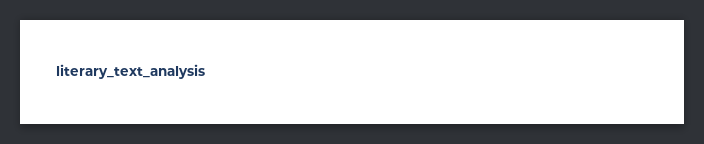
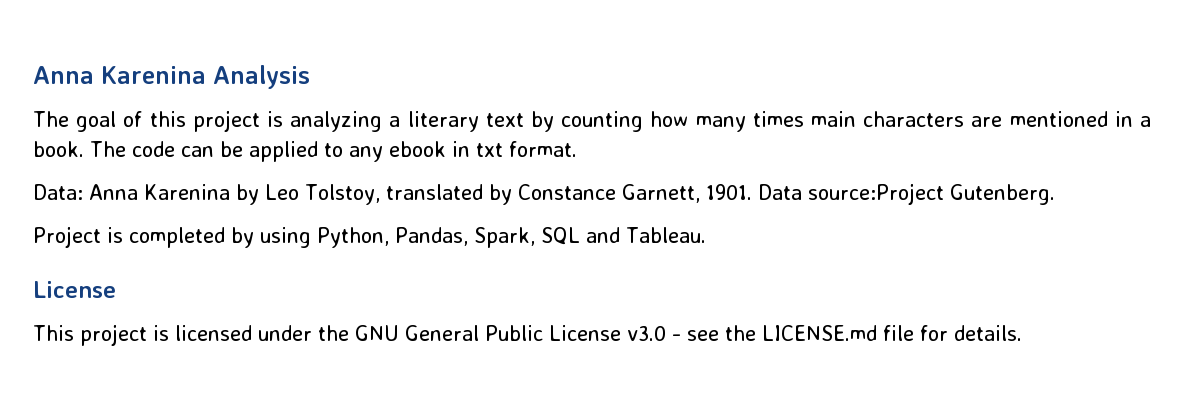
- literary_text_analysis
+ Anna Karenina Analysis
+ The goal of this project is analyzing a literary text by counting how many times main characters are mentioned in a book. The code can be applied to any ebook in txt format.
+ Data: Anna Karenina by Leo Tolstoy, translated by Constance Garnett, 1901. Data source:Project Gutenberg.
+ Project is completed by using Python, Pandas, Spark, SQL and Tableau.
+ License
+ This project is licensed under the GNU General Public License v3.0 - see the LICENSE.md file for details.

